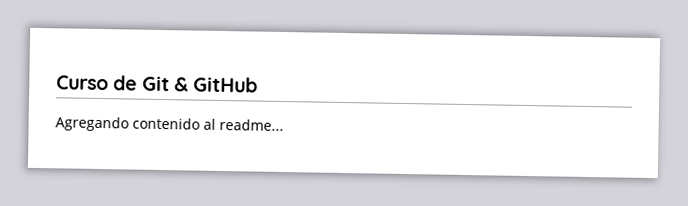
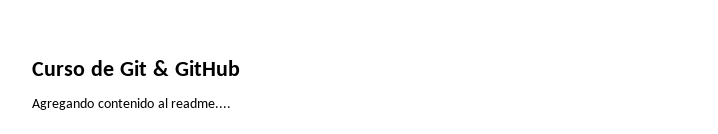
- Agregando contenido al readme...
+ Agregando contenido al readme....

